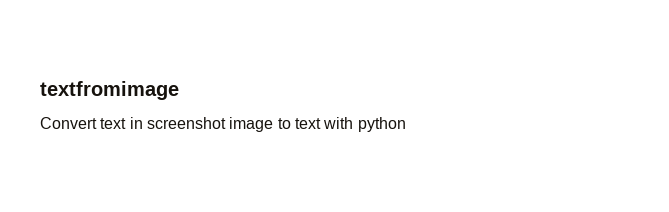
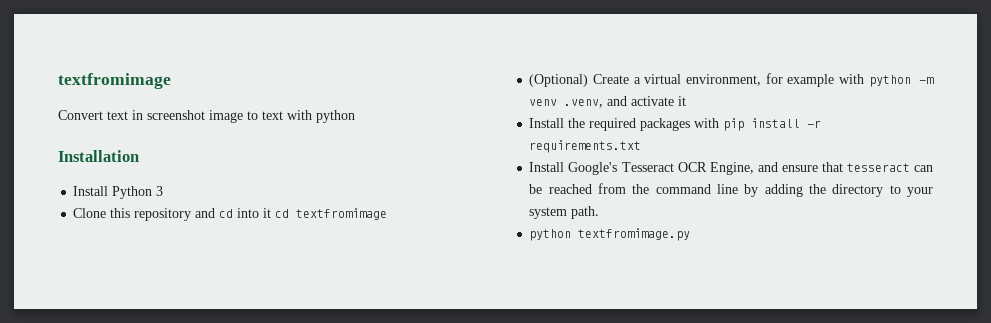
+ Installation
+ Install Python 3
+ Clone this repository and cd into it cd textfromimage
+ (Optional) Create a virtual environment, for example with python -m venv .venv, and activate it
+ Install the required packages with pip install -r requirements.txt
+ Install Google's Tesseract OCR Engine, and ensure that tesseract can be reached from the command line by adding the directory to your system path.
+ python textfromimage.py

